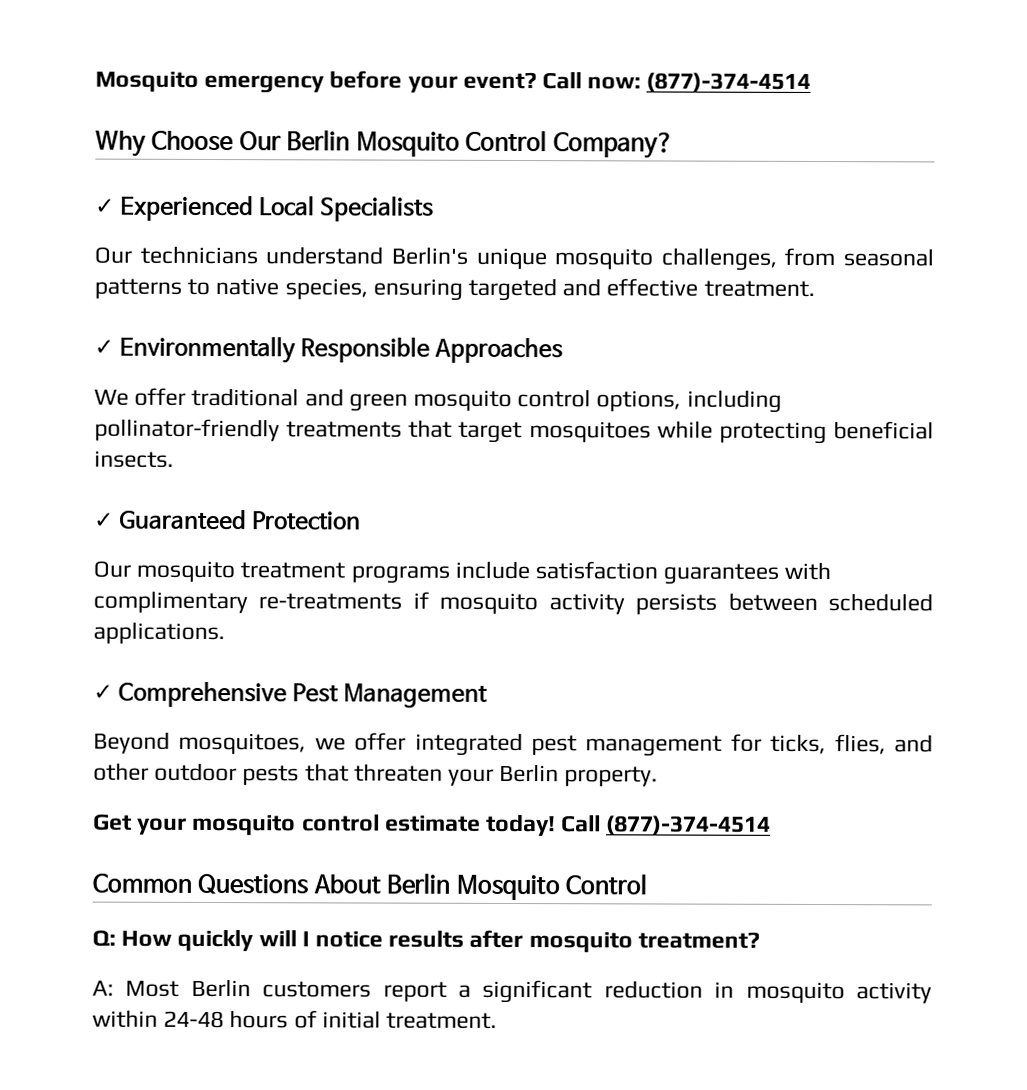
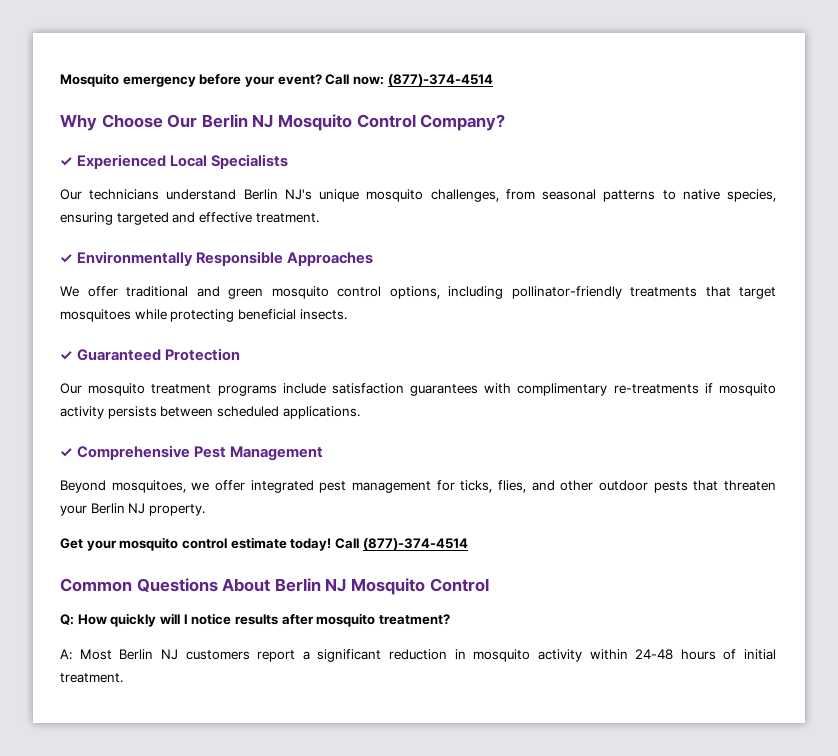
- Why Choose Our Berlin Mosquito Control Company?
+ Why Choose Our Berlin NJ Mosquito Control Company?
- Our technicians understand Berlin's unique mosquito challenges, from seasonal patterns to native species, ensuring targeted and effective treatment.
+ Our technicians understand Berlin NJ's unique mosquito challenges, from seasonal patterns to native species, ensuring targeted and effective treatment.
- Beyond mosquitoes, we offer integrated pest management for ticks, flies, and other outdoor pests that threaten your Berlin property.
+ Beyond mosquitoes, we offer integrated pest management for ticks, flies, and other outdoor pests that threaten your Berlin NJ property.
- Common Questions About Berlin Mosquito Control
+ Common Questions About Berlin NJ Mosquito Control
- A: Most Berlin customers report a significant reduction in mosquito activity within 24-48 hours of initial treatment.
+ A: Most Berlin NJ customers report a significant reduction in mosquito activity within 24-48 hours of initial treatment.

